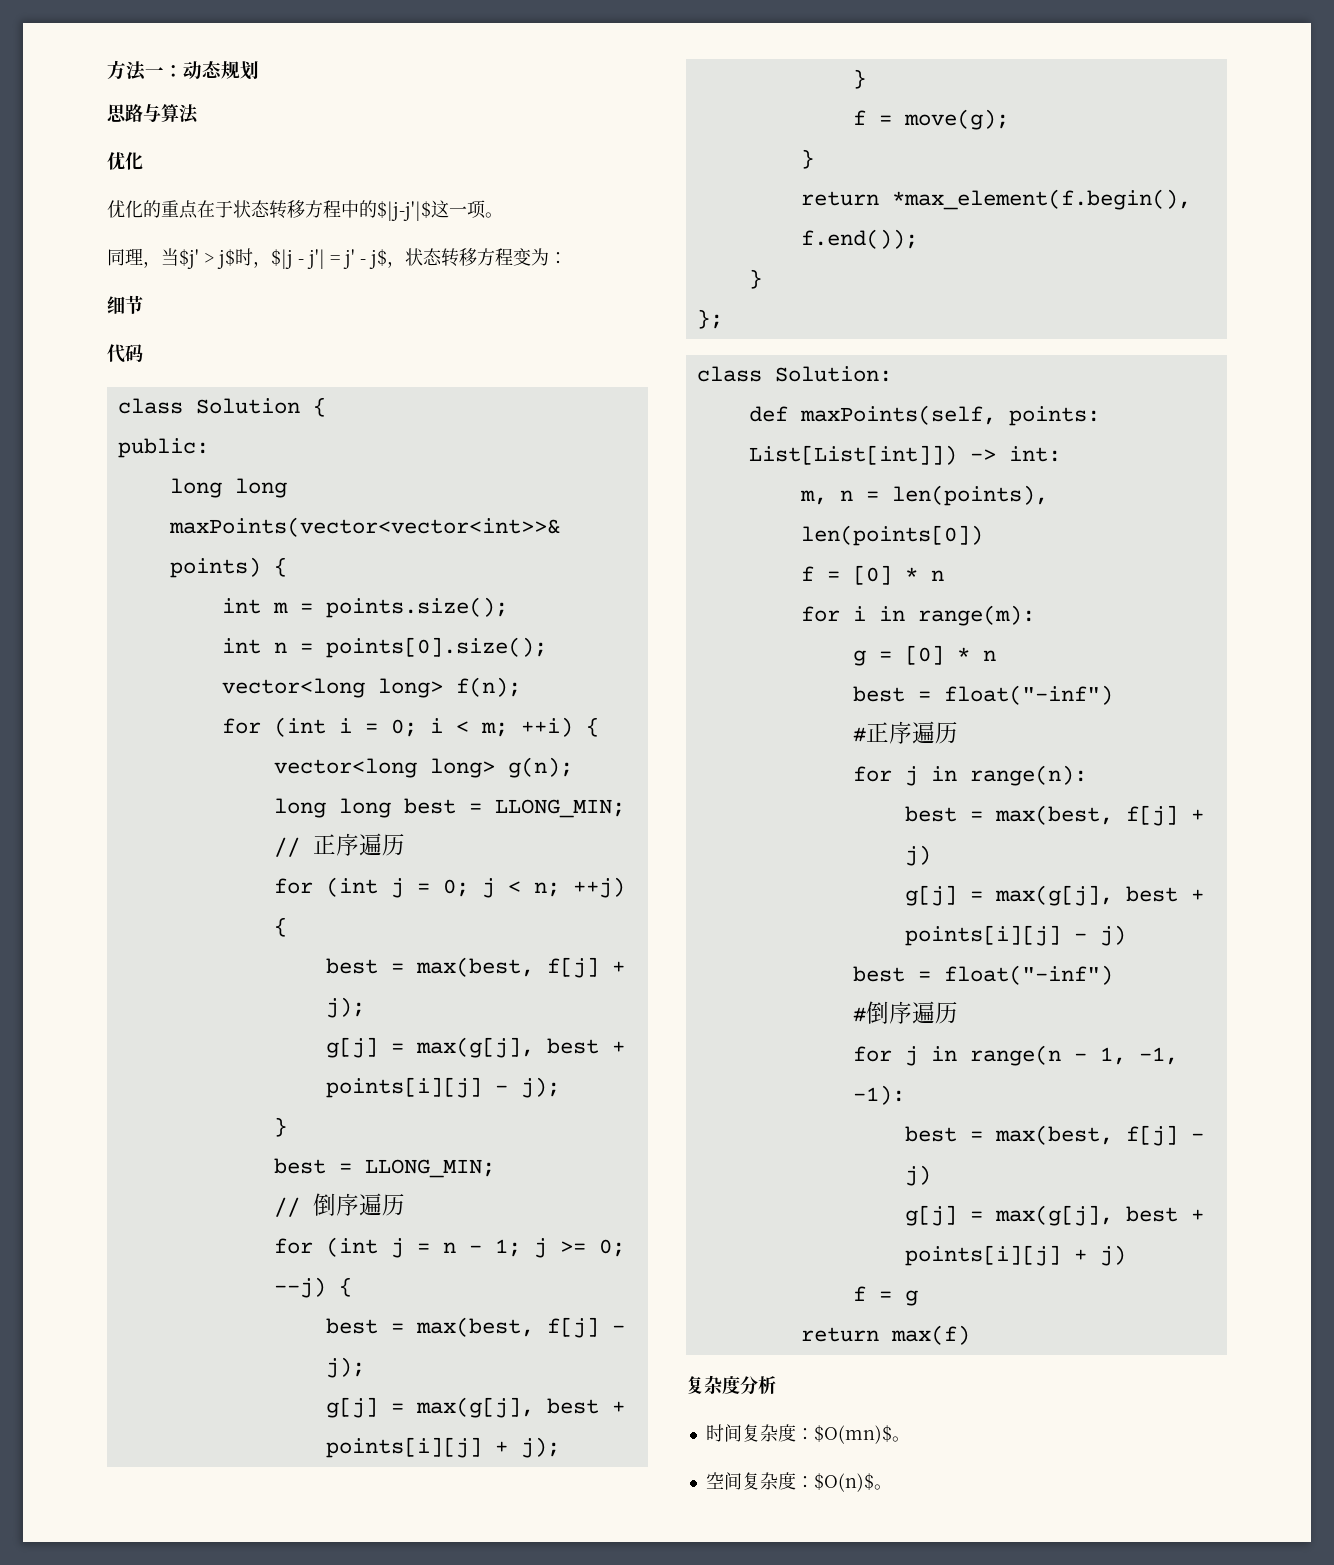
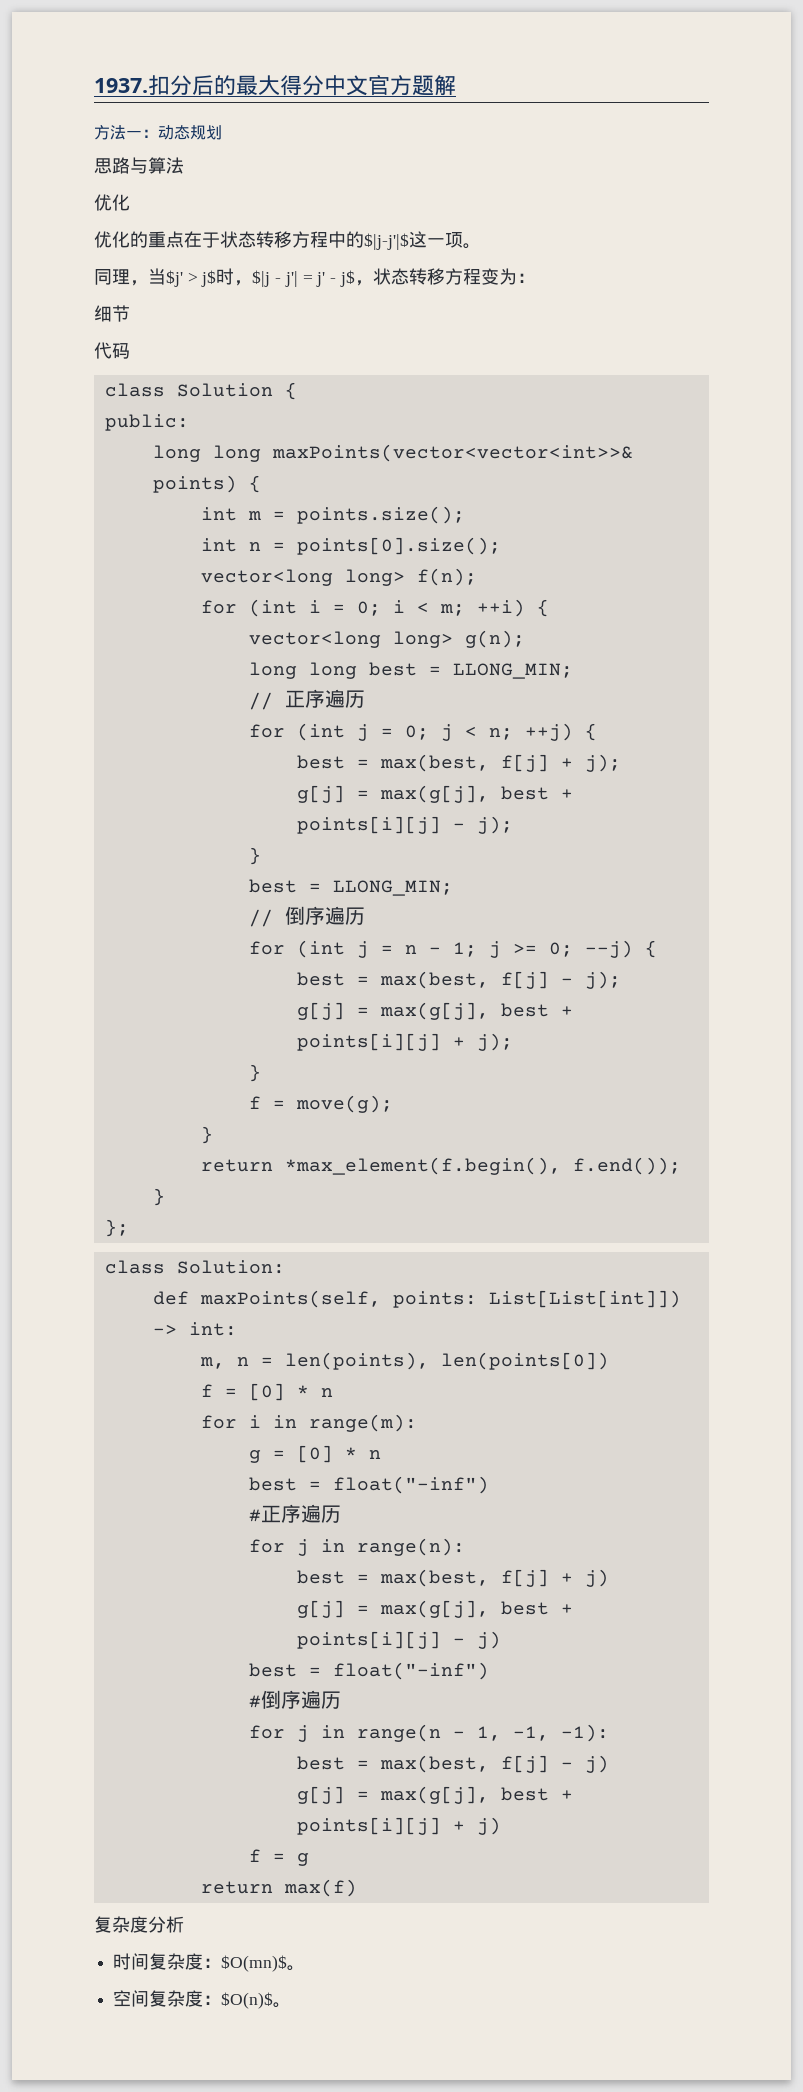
+ 1937.扣分后的最大得分中文官方题解

